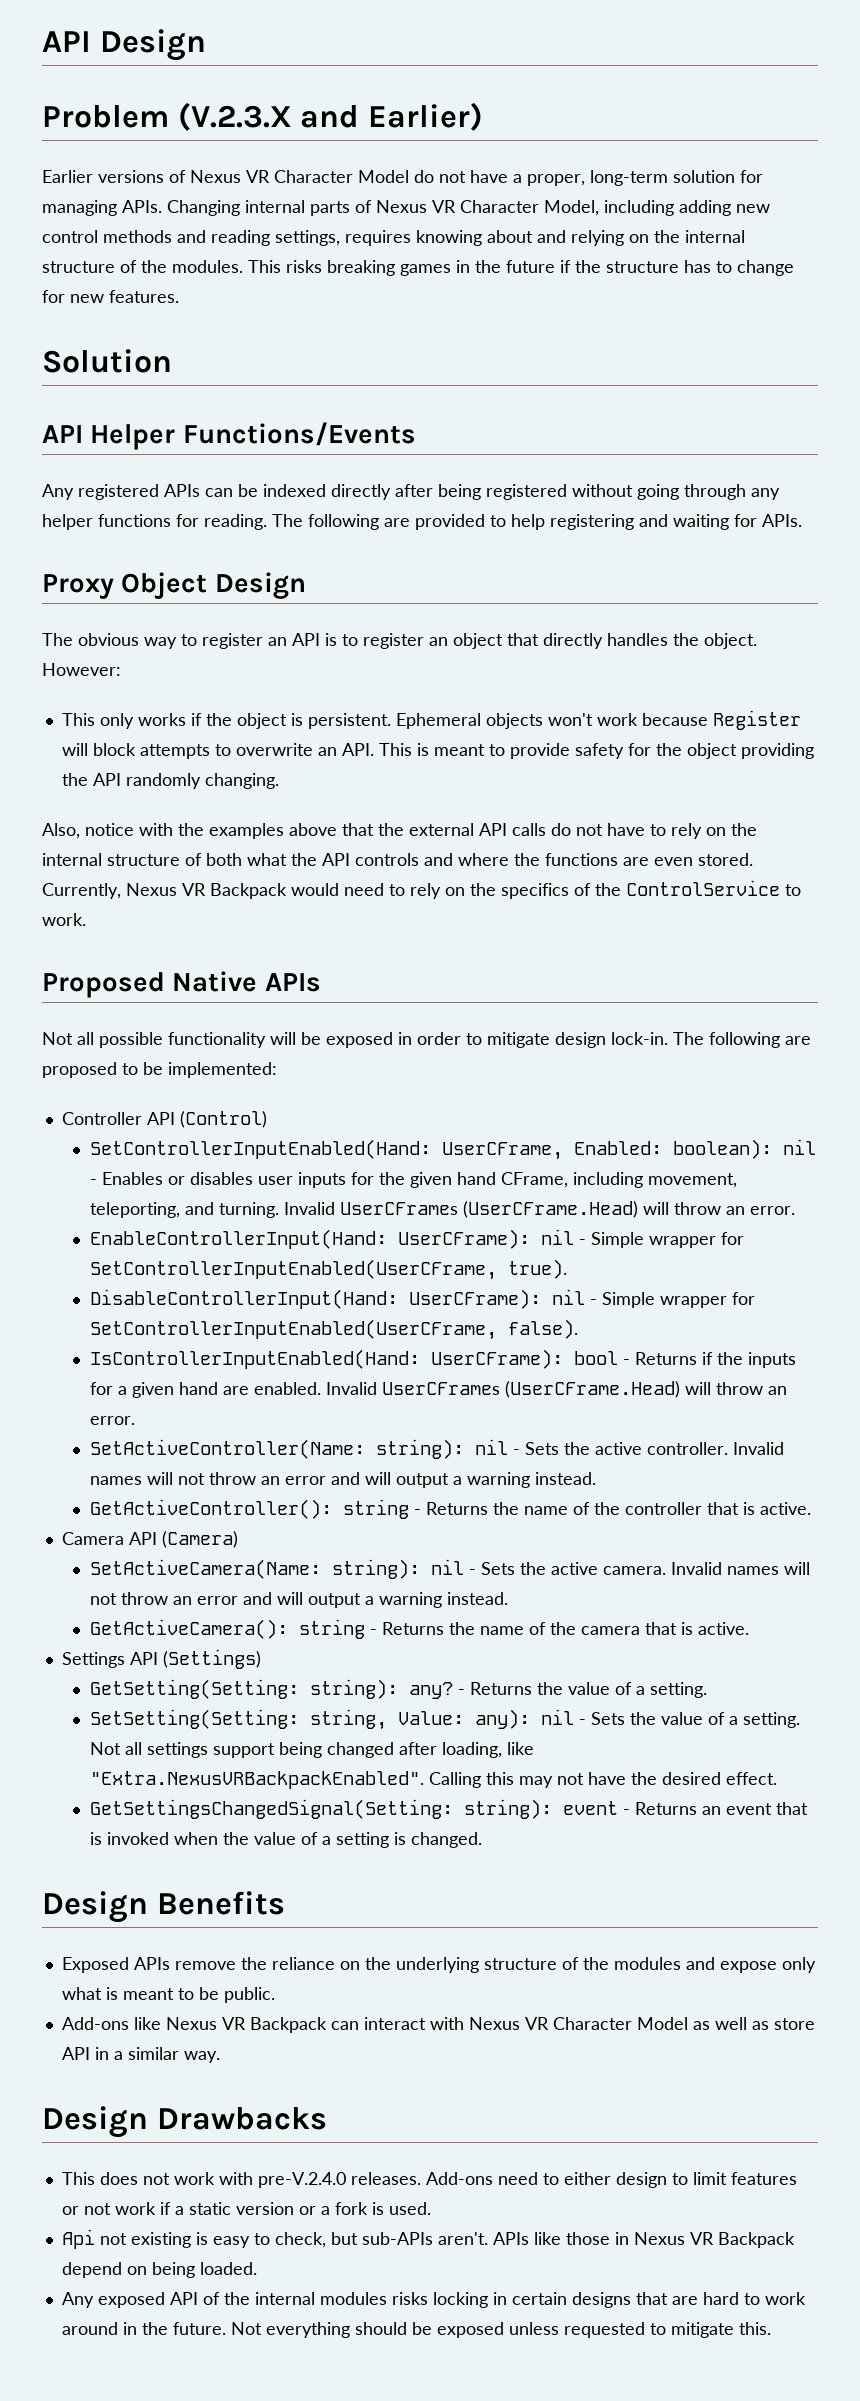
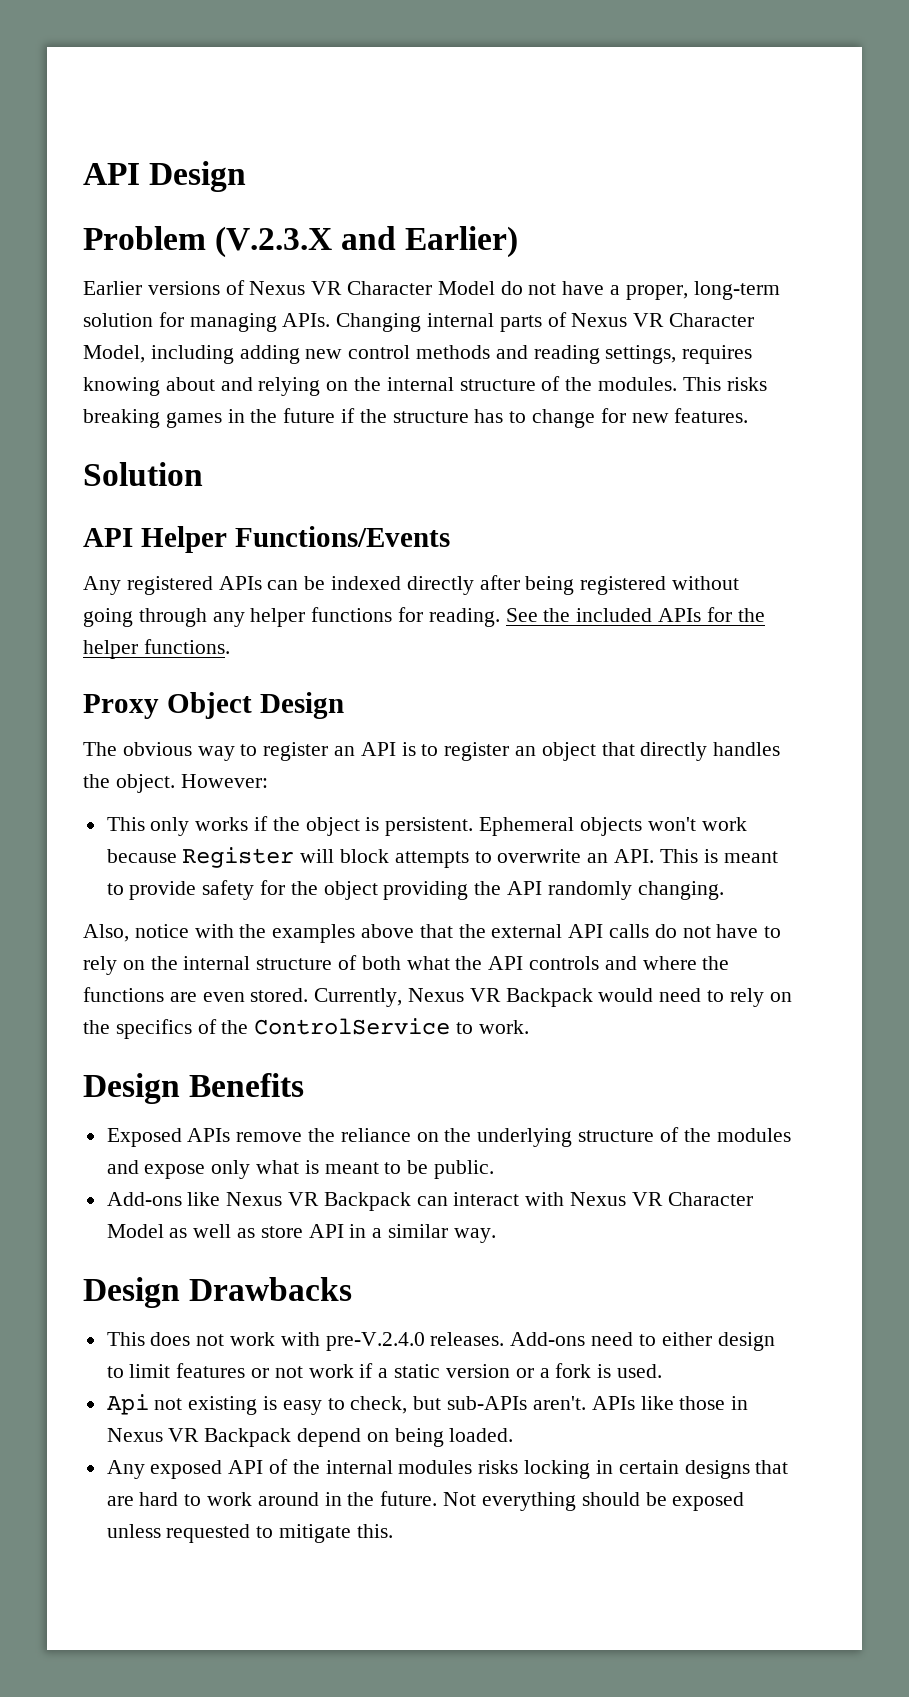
- The following are provided to help registering and waiting for APIs.
+ See the included APIs for the helper functions.
- Proposed Native APIs
- Not all possible functionality will be exposed in order to mitigate design lock-in. The following are proposed to be implemented:
- Controller API (Control)
- SetControllerInputEnabled(Hand: UserCFrame, Enabled: boolean): nil - Enables or disables user inputs for the given hand CFrame, including movement, teleporting, and turning. Invalid UserCFrames (UserCFrame.Head) will throw an error.
- EnableControllerInput(Hand: UserCFrame): nil - Simple wrapper for SetControllerInputEnabled(UserCFrame, true).
- DisableControllerInput(Hand: UserCFrame): nil - Simple wrapper for SetControllerInputEnabled(UserCFrame, false).
- IsControllerInputEnabled(Hand: UserCFrame): bool - Returns if the inputs for a given hand are enabled. Invalid UserCFrames (UserCFrame.Head) will throw an error.
- SetActiveController(Name: string): nil - Sets the active controller. Invalid names will not throw an error and will output a warning instead.
- GetActiveController(): string - Returns the name of the controller that is active.
- Camera API (Camera)
- SetActiveCamera(Name: string): nil - Sets the active camera. Invalid names will not throw an error and will output a warning instead.
- GetActiveCamera(): string - Returns the name of the camera that is active.
- Settings API (Settings)
- GetSetting(Setting: string): any? - Returns the value of a setting.
- SetSetting(Setting: string, Value: any): nil - Sets the value of a setting. Not all settings support being changed after loading, like "Extra.NexusVRBackpackEnabled". Calling this may not have the desired effect.
- GetSettingsChangedSignal(Setting: string): event - Returns an event that is invoked when the value of a setting is changed.

